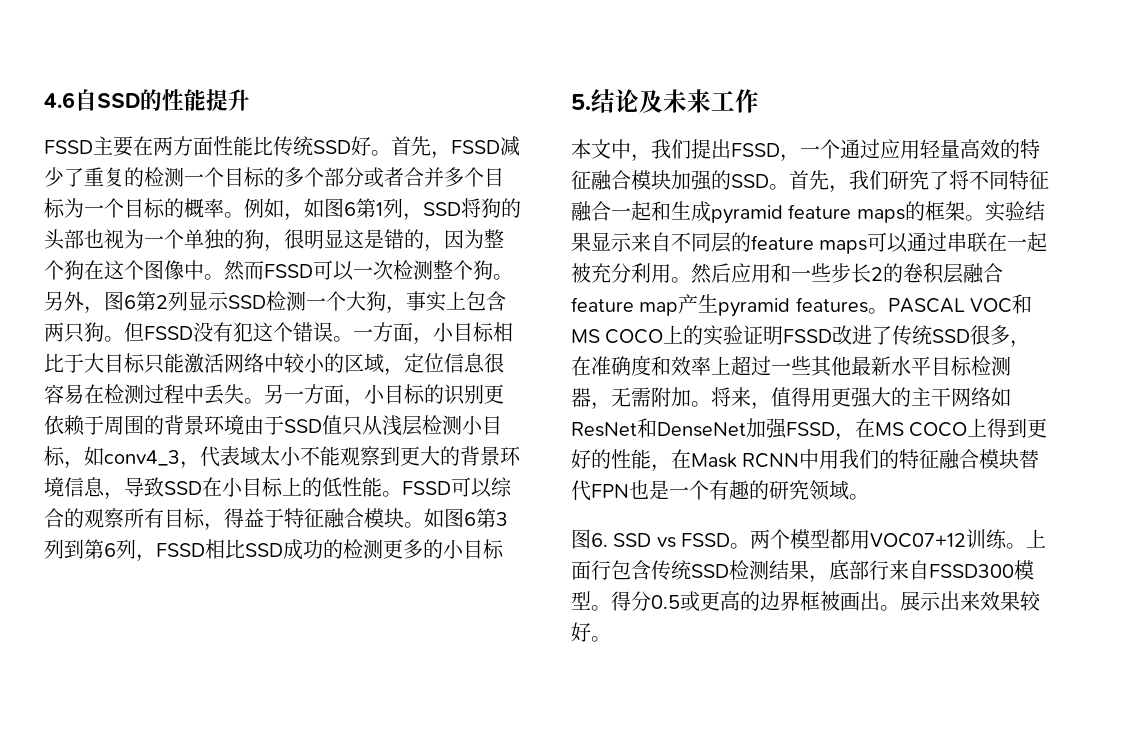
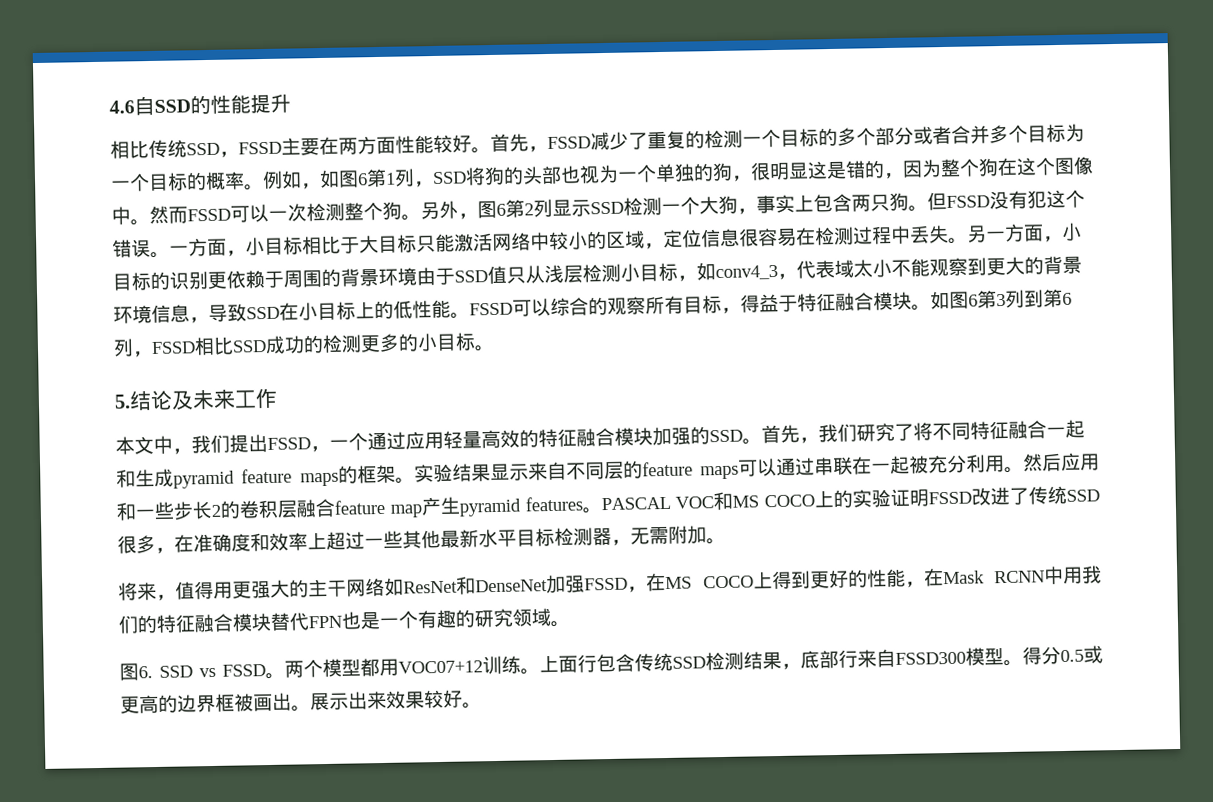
- FSSD主要在两方面性能比传统SSD好。
+ 相比传统SSD，FSSD主要在两方面性能较好。
- 如图6第3列到第6列，FSSD相比SSD成功的检测更多的小目标
+ 如图6第3列到第6列，FSSD相比SSD成功的检测更多的小目标。
- PASCAL VOC和MS COCO上的实验证明FSSD改进了传统SSD很多，在准确度和效率上超过一些其他最新水平目标检测器，无需附加。将来，值得用更强大的主干网络如ResNet和DenseNet加强FSSD，在MS COCO上得到更好的性能，在Mask RCNN中用我们的特征融合模块替代FPN也是一个有趣的研究领域。
+ PASCAL VOC和MS COCO上的实验证明FSSD改进了传统SSD很多，在准确度和效率上超过一些其他最新水平目标检测器，无需附加。
+ 将来，值得用更强大的主干网络如ResNet和DenseNet加强FSSD，在MS COCO上得到更好的性能，在Mask RCNN中用我们的特征融合模块替代FPN也是一个有趣的研究领域。

